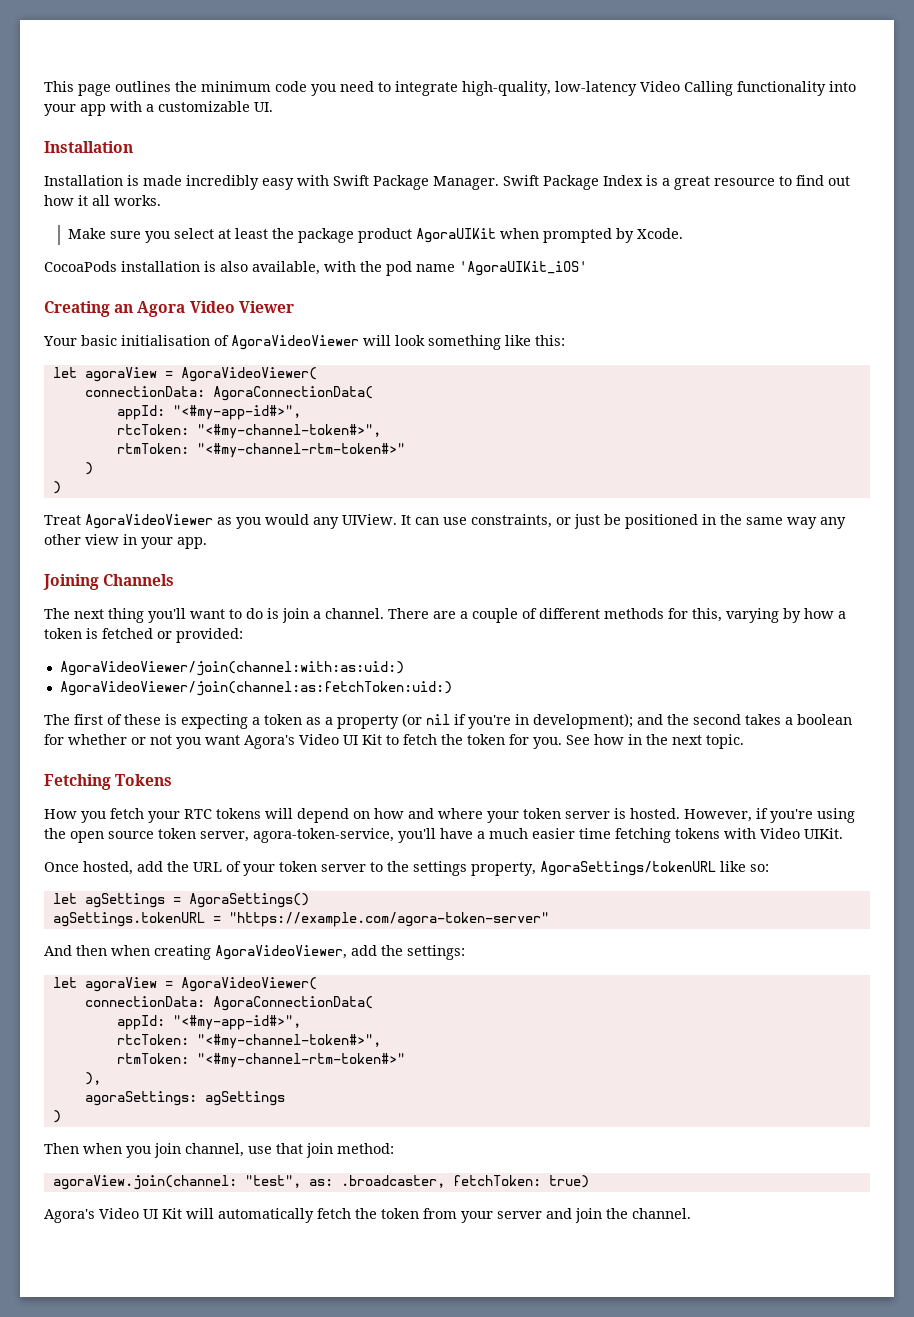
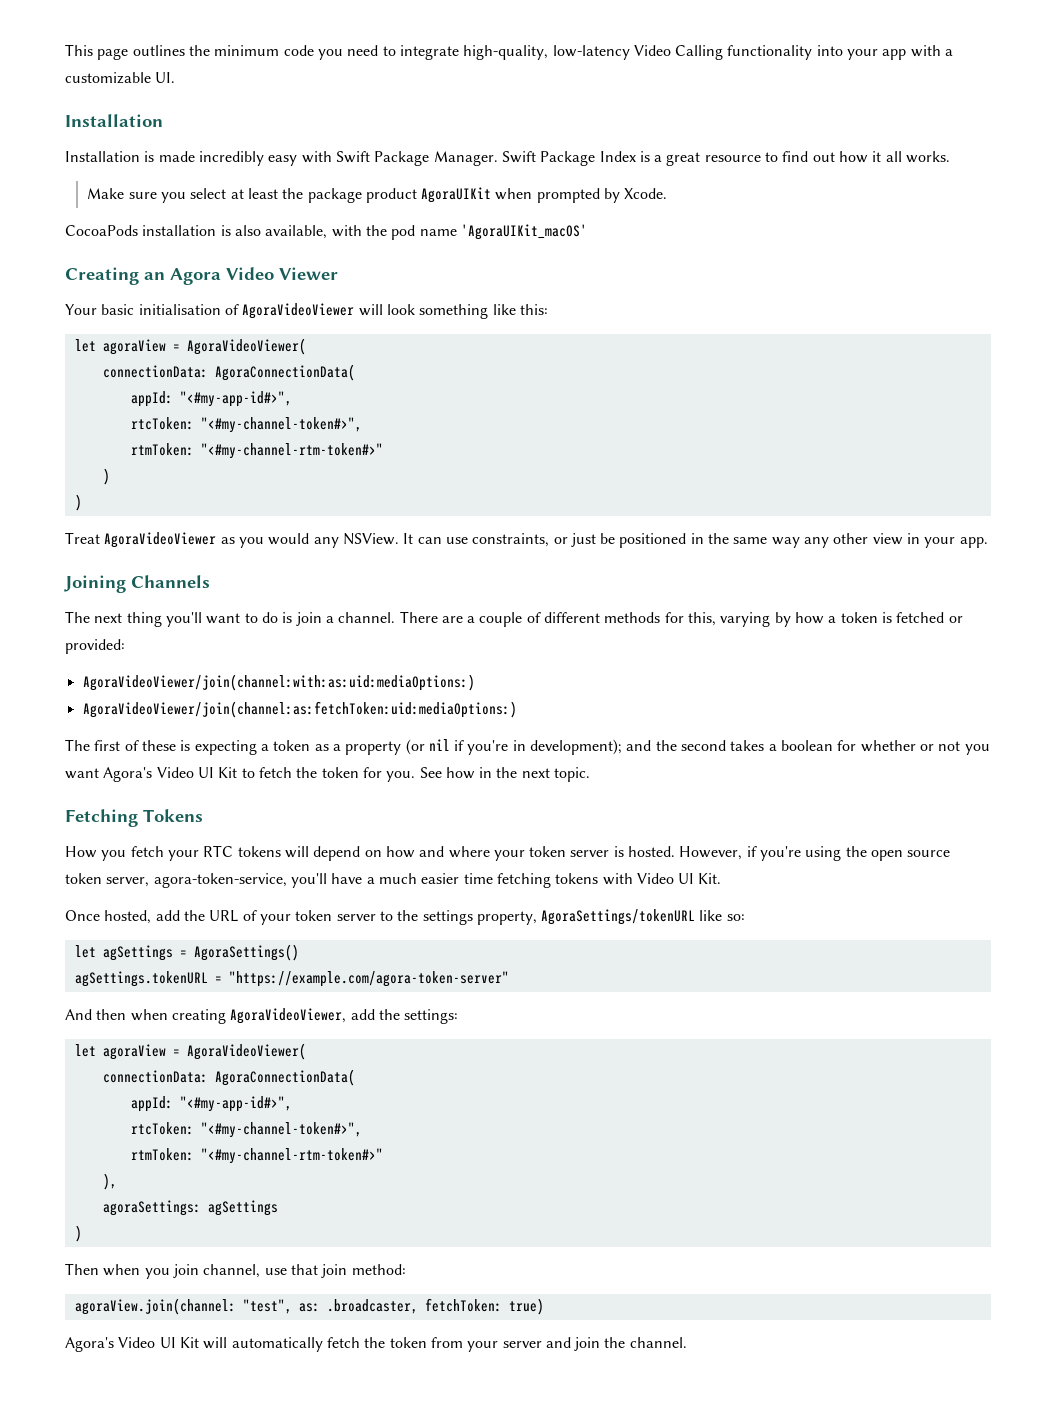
- CocoaPods installation is also available, with the pod name 'AgoraUIKit_iOS'
+ CocoaPods installation is also available, with the pod name 'AgoraUIKit_macOS'
- Treat AgoraVideoViewer as you would any UIView.
+ Treat AgoraVideoViewer as you would any NSView.
- AgoraVideoViewer/join(channel:with:as:uid:)
- AgoraVideoViewer/join(channel:as:fetchToken:uid:)
+ AgoraVideoViewer/join(channel:with:as:uid:mediaOptions:)
+ AgoraVideoViewer/join(channel:as:fetchToken:uid:mediaOptions:)
- However, if you're using the open source token server, agora-token-service, you'll have a much easier time fetching tokens with Video UIKit.
+ However, if you're using the open source token server, agora-token-service, you'll have a much easier time fetching tokens with Video UI Kit.

